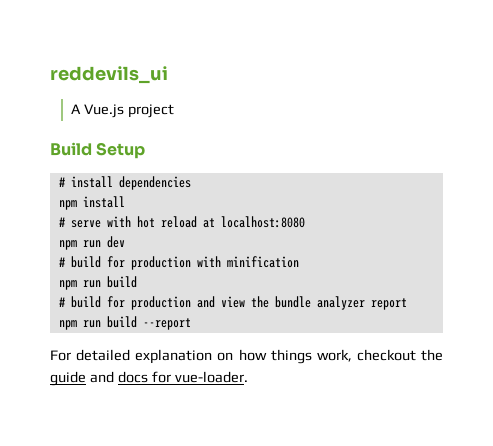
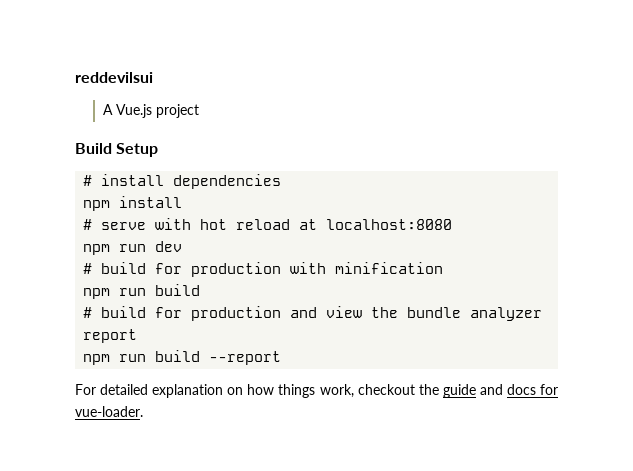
- reddevils_ui
+ reddevilsui

